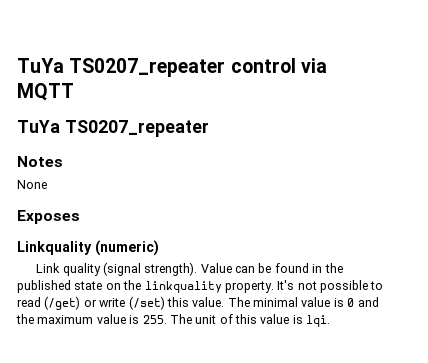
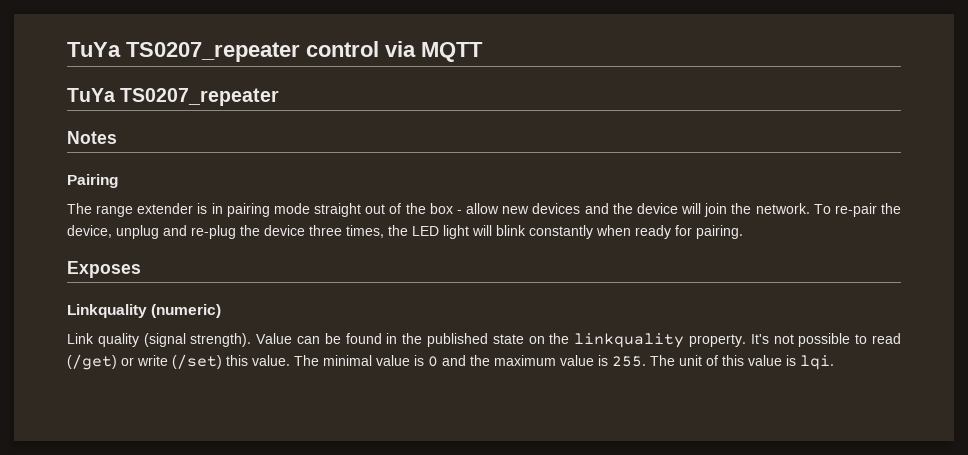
- None
+ Pairing
+ The range extender is in pairing mode straight out of the box - allow new devices and the device will join the network. To re-pair the device, unplug and re-plug the device three times, the LED light will blink constantly when ready for pairing.

